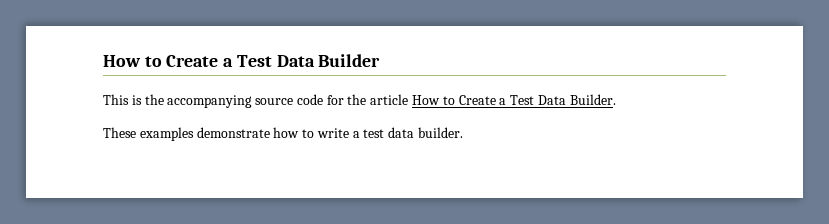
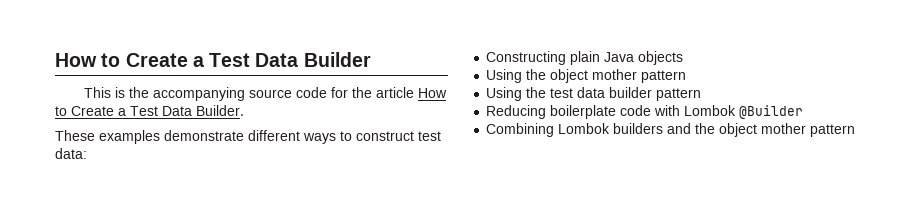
- These examples demonstrate how to write a test data builder.
+ These examples demonstrate different ways to construct test data:
+ Constructing plain Java objects
+ Using the object mother pattern
+ Using the test data builder pattern
+ Reducing boilerplate code with Lombok @Builder
+ Combining Lombok builders and the object mother pattern

